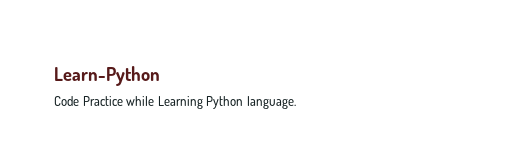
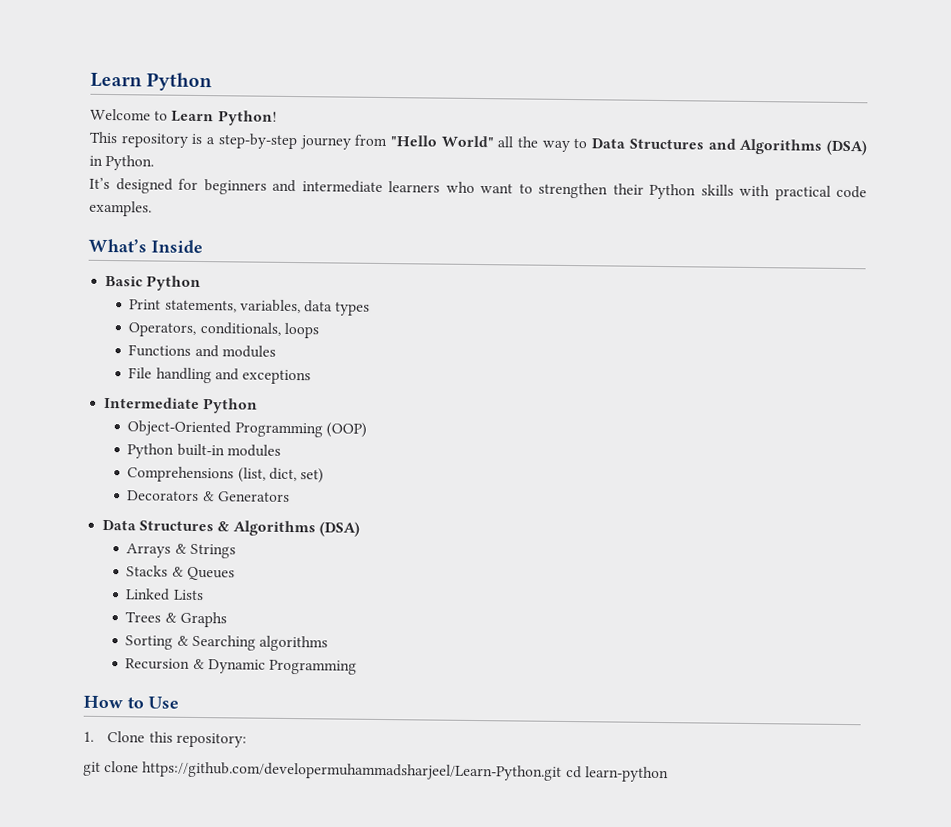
- Learn-Python
- Code Practice while Learning Python language.
+ Learn Python
+ Welcome to Learn Python!
+ This repository is a step-by-step journey from "Hello World" all the way to Data Structures and Algorithms (DSA) in Python.
+ It’s designed for beginners and intermediate learners who want to strengthen their Python skills with practical code examples.
+ What’s Inside
+ Basic Python
+ Print statements, variables, data types
+ Operators, conditionals, loops
+ Functions and modules
+ File handling and exceptions
+ Intermediate Python
+ Object-Oriented Programming (OOP)
+ Python built-in modules
+ Comprehensions (list, dict, set)
+ Decorators & Generators
+ Data Structures & Algorithms (DSA)
+ Arrays & Strings
+ Stacks & Queues
+ Linked Lists
+ Trees & Graphs
+ Sorting & Searching algorithms
+ Recursion & Dynamic Programming
+ How to Use
+ 1. Clone this repository:
+ git clone https://github.com/developermuhammadsharjeel/Learn-Python.git cd learn-python

